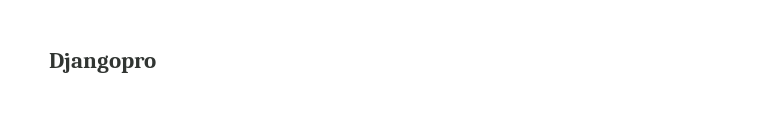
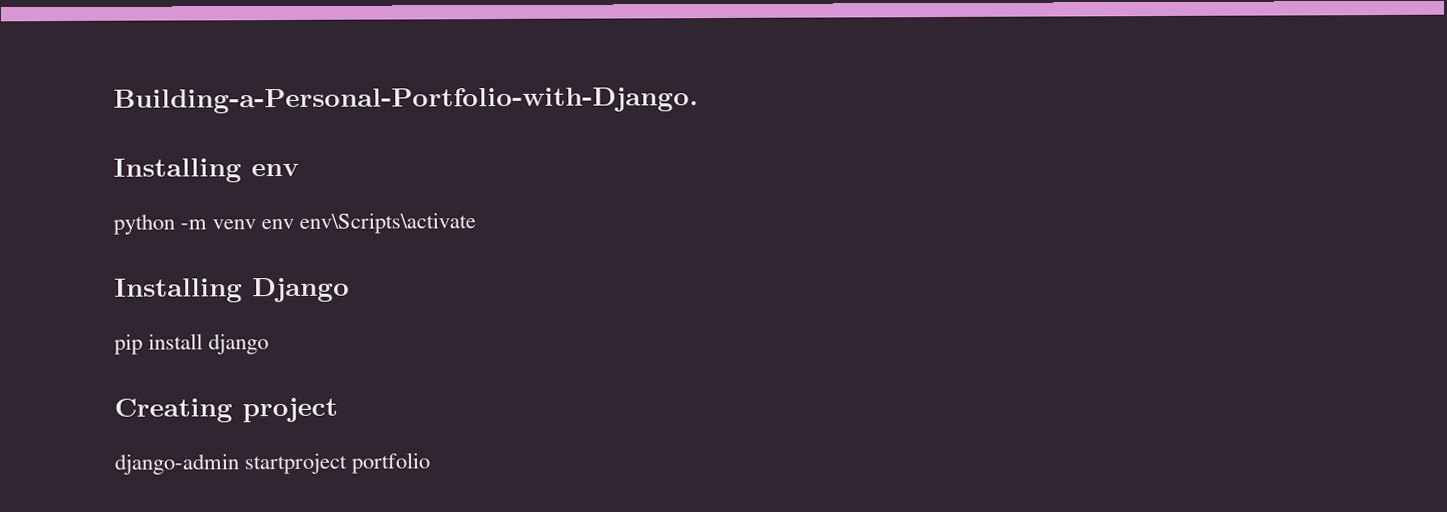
- Djangopro
+ Building-a-Personal-Portfolio-with-Django.
+ Installing env
+ python -m venv env env\Scripts\activate
+ Installing Django
+ pip install django
+ Creating project
+ django-admin startproject portfolio

